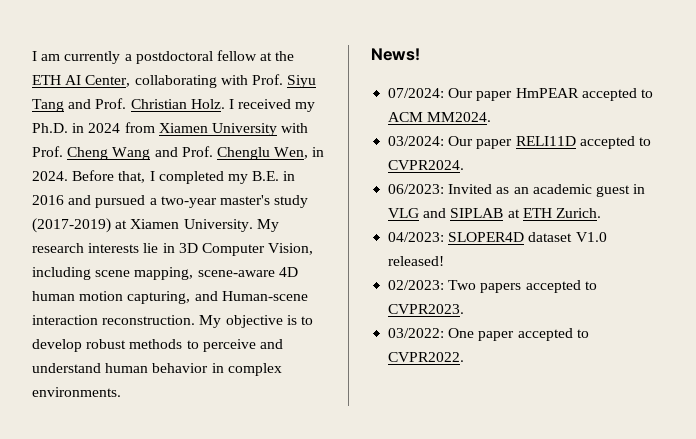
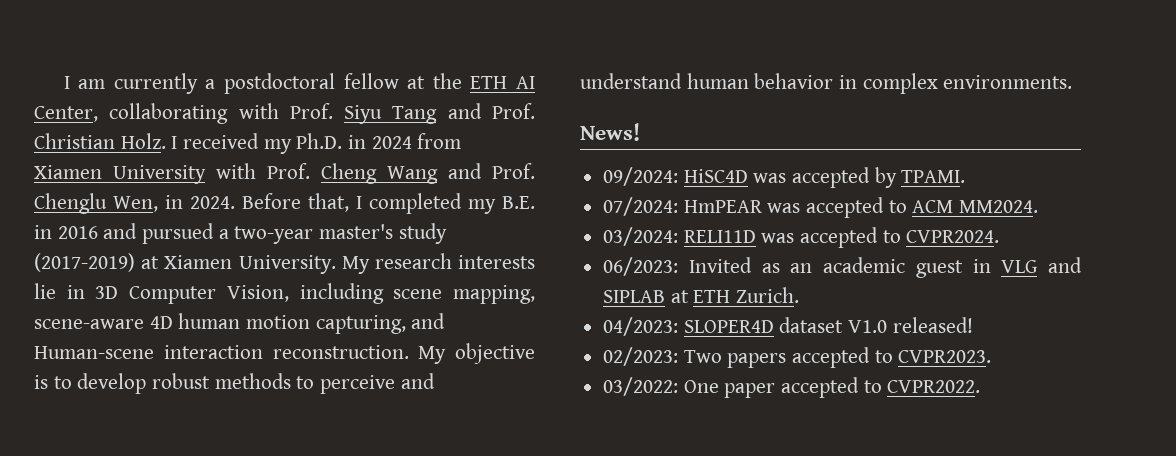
- 07/2024: Our paper HmPEAR accepted to ACM MM2024.
+ 09/2024: HiSC4D was accepted by TPAMI.
+ 07/2024: HmPEAR was accepted to ACM MM2024.
- 03/2024: Our paper RELI11D accepted to CVPR2024.
+ 03/2024: RELI11D was accepted to CVPR2024.

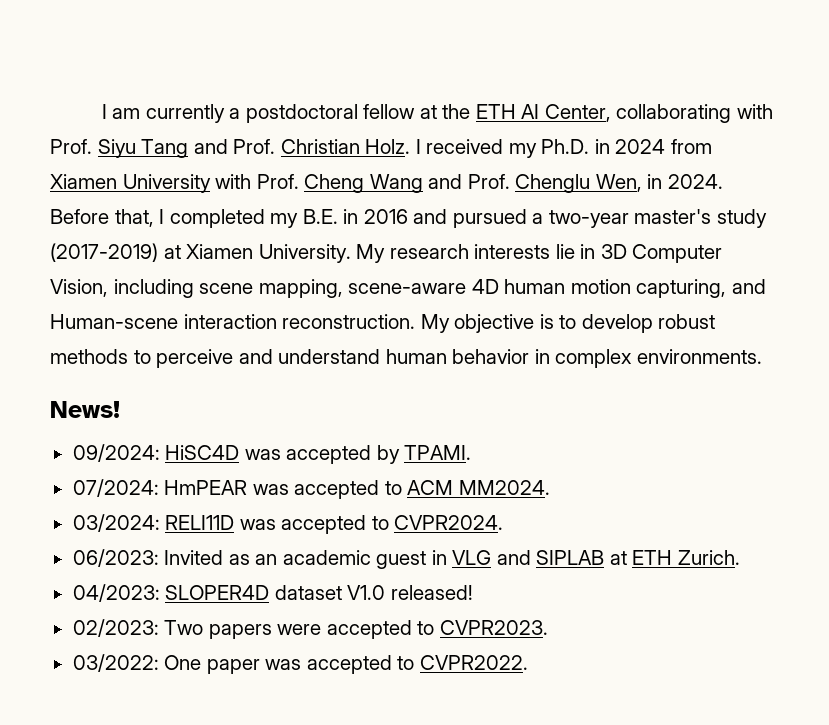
- 02/2023: Two papers accepted to CVPR2023.
+ 02/2023: Two papers were accepted to CVPR2023.
- 03/2022: One paper accepted to CVPR2022.
+ 03/2022: One paper was accepted to CVPR2022.

